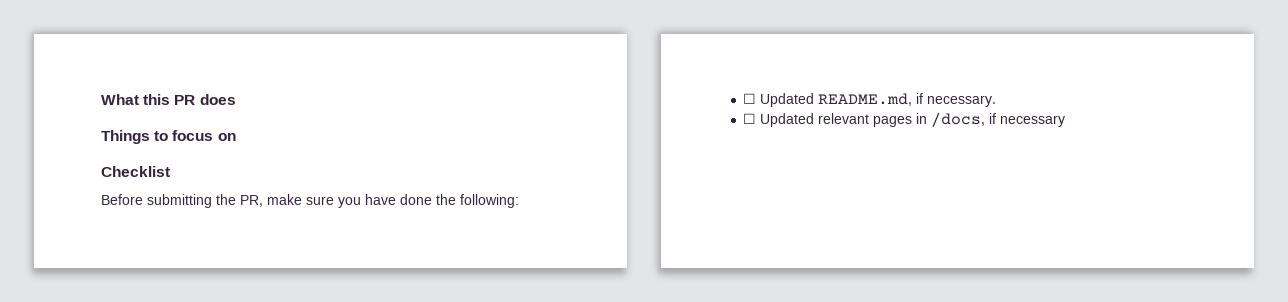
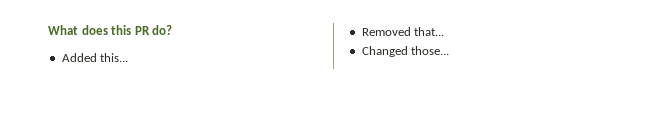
- What this PR does
- Things to focus on
- Checklist
- Before submitting the PR, make sure you have done the following:
- ☐ Updated README.md, if necessary.
- ☐ Updated relevant pages in /docs, if necessary
+ What does this PR do?
+ Added this...
+ Removed that...
+ Changed those...

